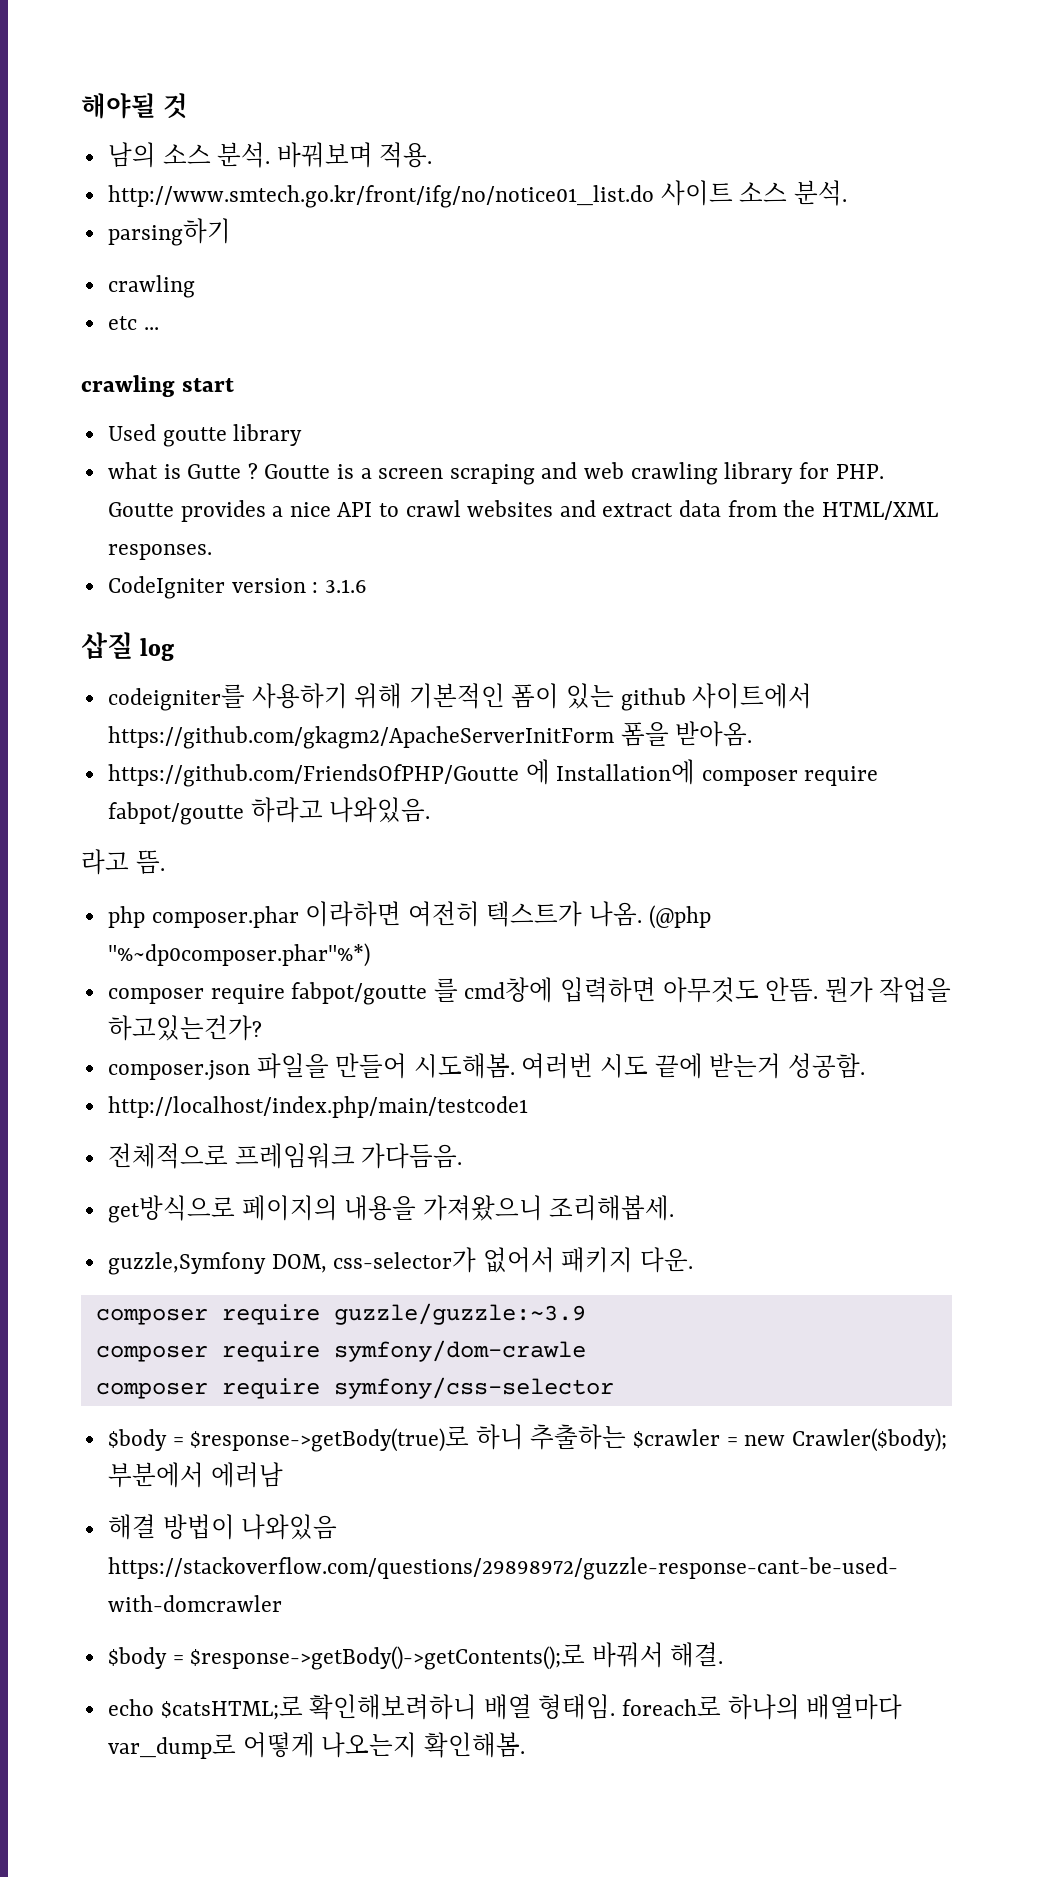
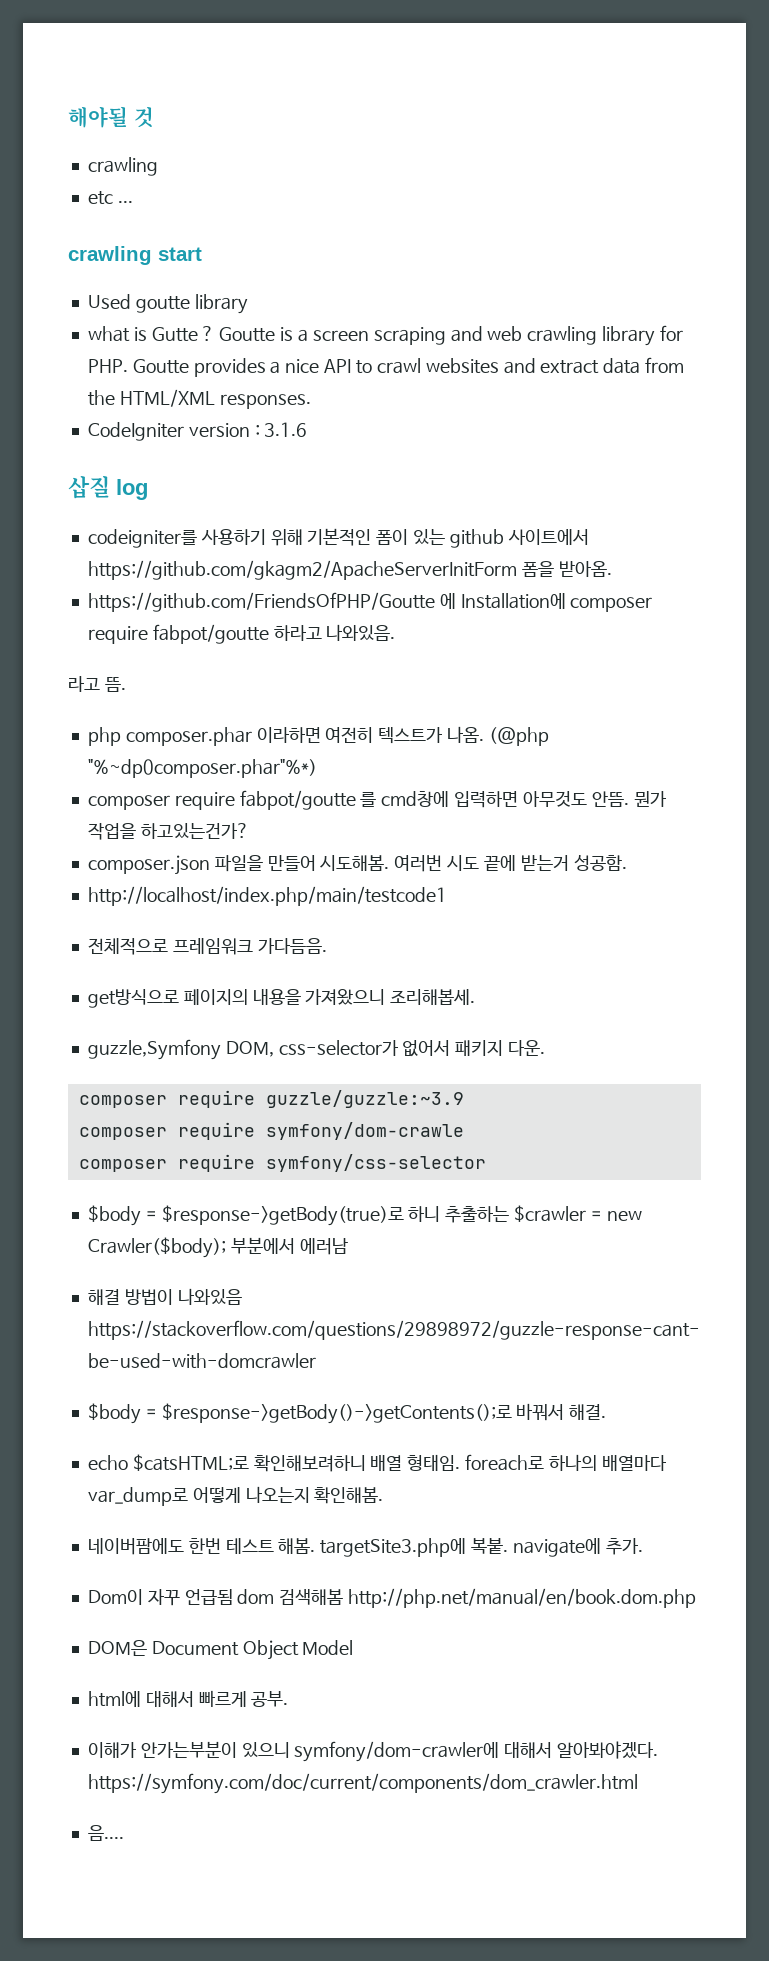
- 남의 소스 분석. 바꿔보며 적용.
- http://www.smtech.go.kr/front/ifg/no/notice01_list.do 사이트 소스 분석.
- parsing하기
+ 네이버팜에도 한번 테스트 해봄. targetSite3.php에 복붙. navigate에 추가.
+ Dom이 자꾸 언급됨 dom 검색해봄 http://php.net/manual/en/book.dom.php
+ DOM은 Document Object Model
+ html에 대해서 빠르게 공부.
+ 이해가 안가는부분이 있으니 symfony/dom-crawler에 대해서 알아봐야겠다. https://symfony.com/doc/current/components/dom_crawler.html
+ 음....

